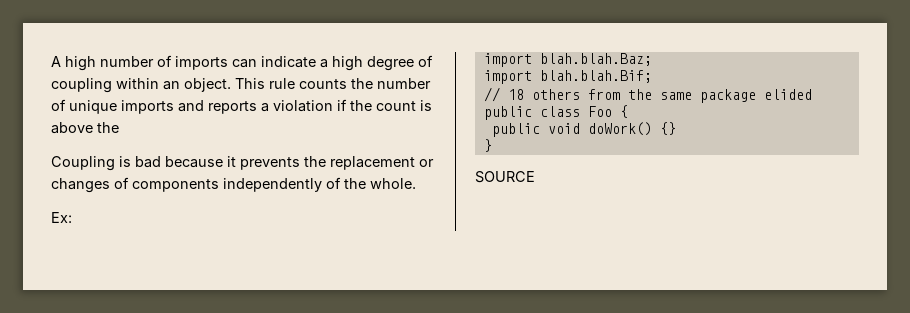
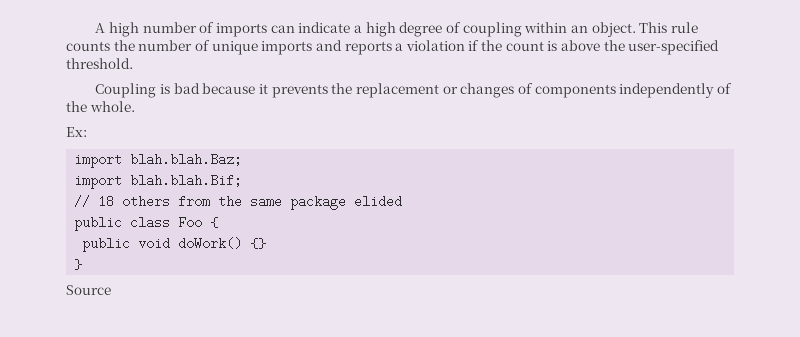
- This rule counts the number of unique imports and reports a violation if the count is above the
+ This rule counts the number of unique imports and reports a violation if the count is above the user-specified threshold.
- SOURCE
+ Source

